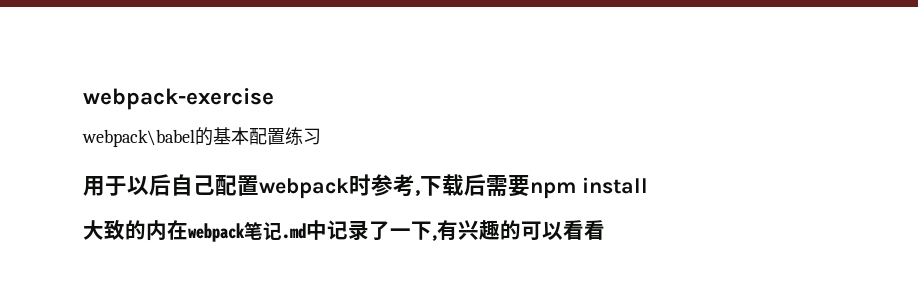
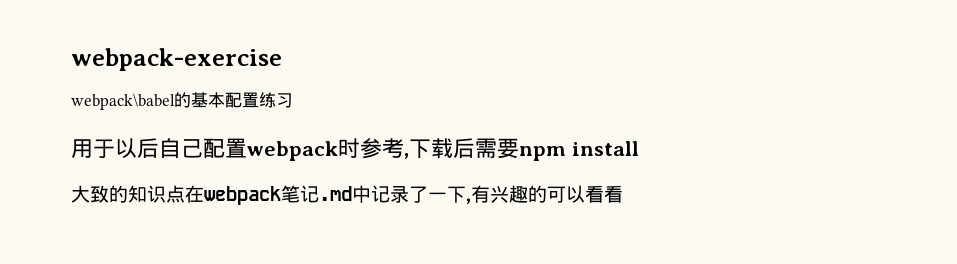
- 大致的内在webpack笔记.md中记录了一下,有兴趣的可以看看
+ 大致的知识点在webpack笔记.md中记录了一下,有兴趣的可以看看

